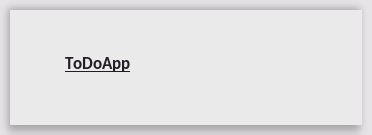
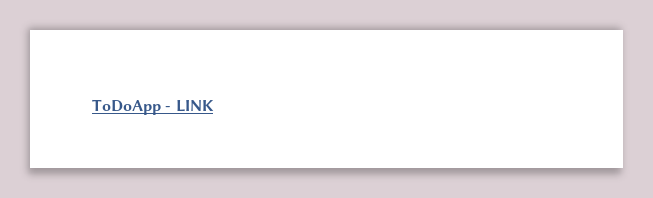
- ToDoApp
+ ToDoApp - LINK

